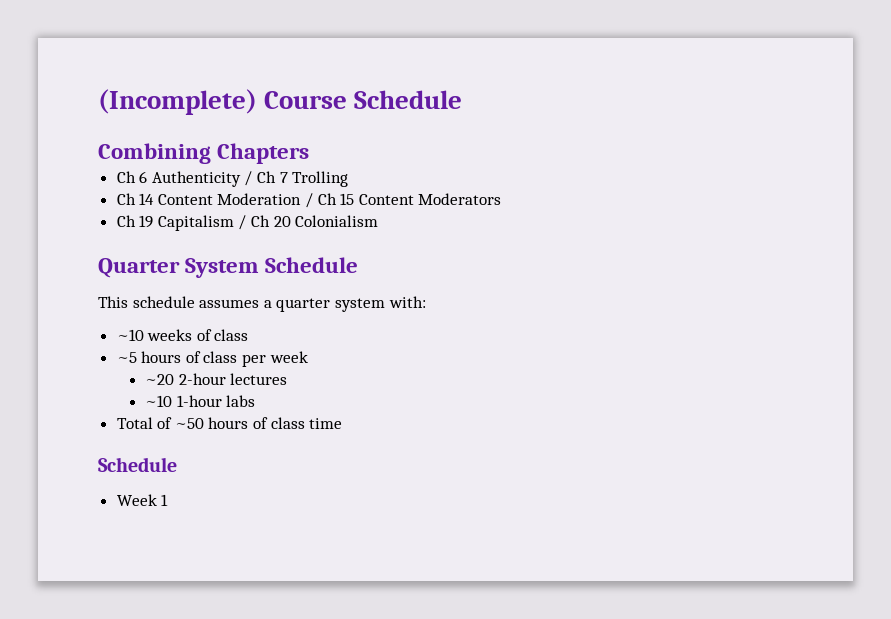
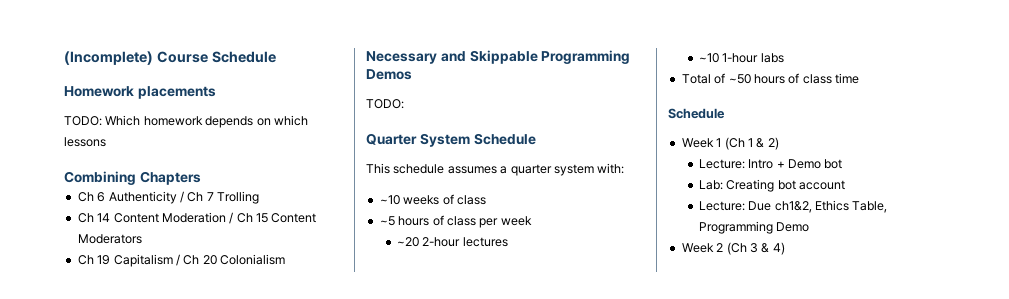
+ Homework placements
+ TODO: Which homework depends on which lessons
+ Necessary and Skippable Programming Demos
+ TODO:
- Week 1
+ Week 1 (Ch 1 & 2)
+ Lecture: Intro + Demo bot
+ Lab: Creating bot account
+ Lecture: Due ch1&2, Ethics Table, Programming Demo
+ Week 2 (Ch 3 & 4)

